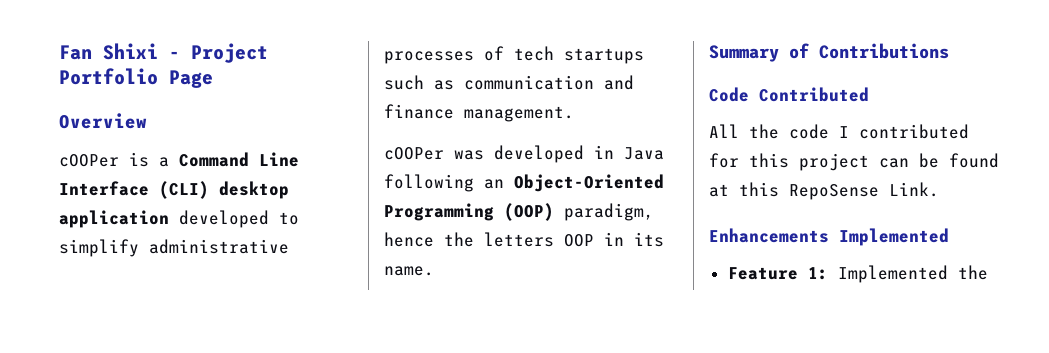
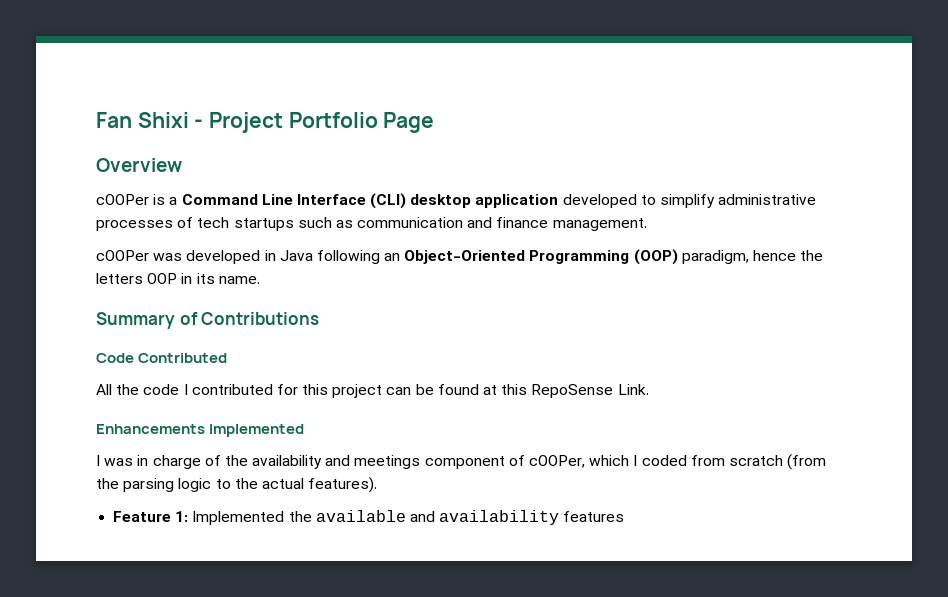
+ I was in charge of the availability and meetings component of cOOPer, which I coded from scratch (from the parsing logic to the actual features).
- Feature 1: Implemented the
+ Feature 1: Implemented the available and availability features

